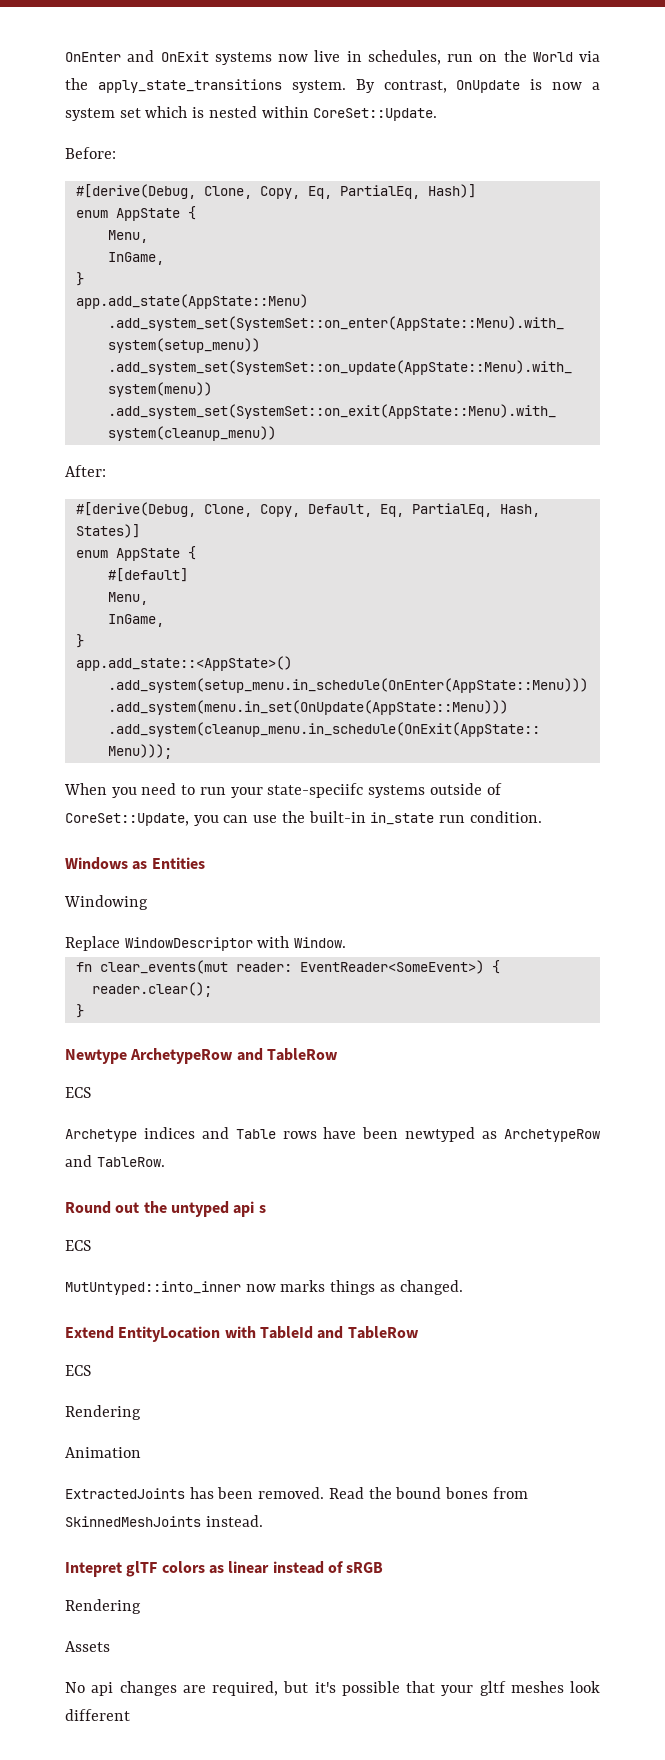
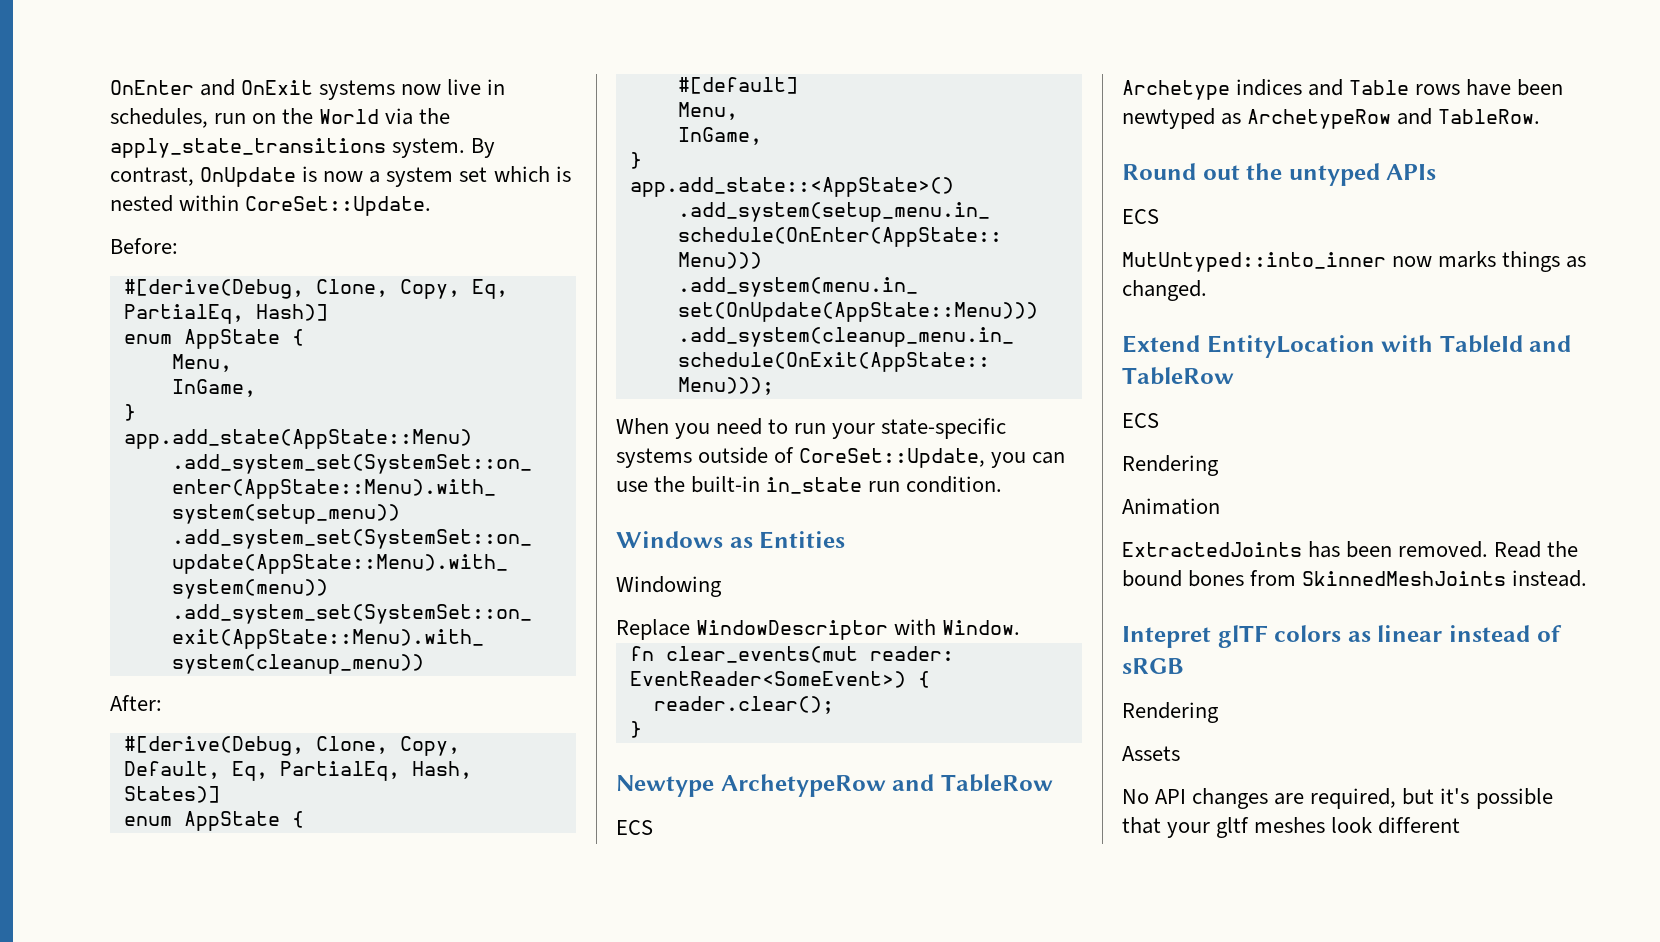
- When you need to run your state-speciifc systems outside of CoreSet::Update, you can use the built-in in_state run condition.
+ When you need to run your state-specific systems outside of CoreSet::Update, you can use the built-in in_state run condition.
- Round out the untyped api s
+ Round out the untyped APIs
- No api changes are required, but it's possible that your gltf meshes look different
+ No API changes are required, but it's possible that your gltf meshes look different

